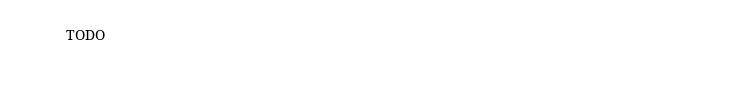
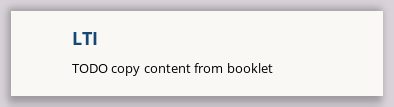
- TODO
+ LTI
+ TODO copy content from booklet

